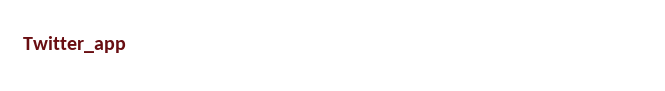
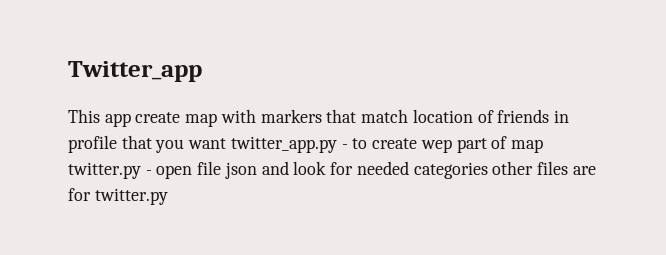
+ This app create map with markers that match location of friends in profile that you want twitter_app.py - to create wep part of map twitter.py - open file json and look for needed categories other files are for twitter.py

